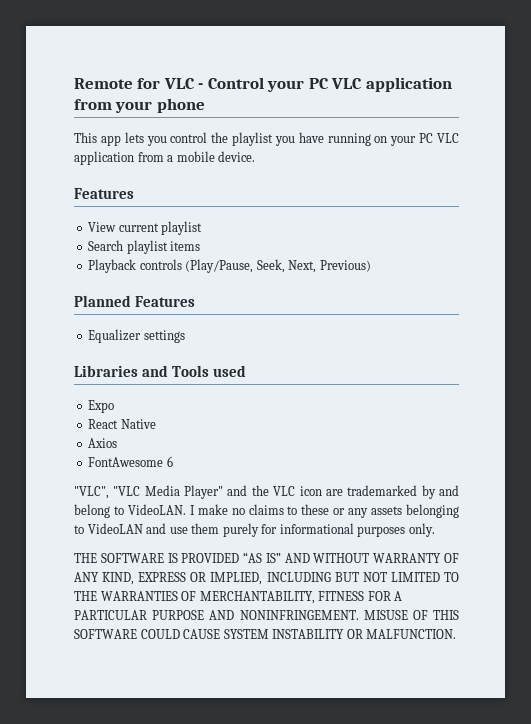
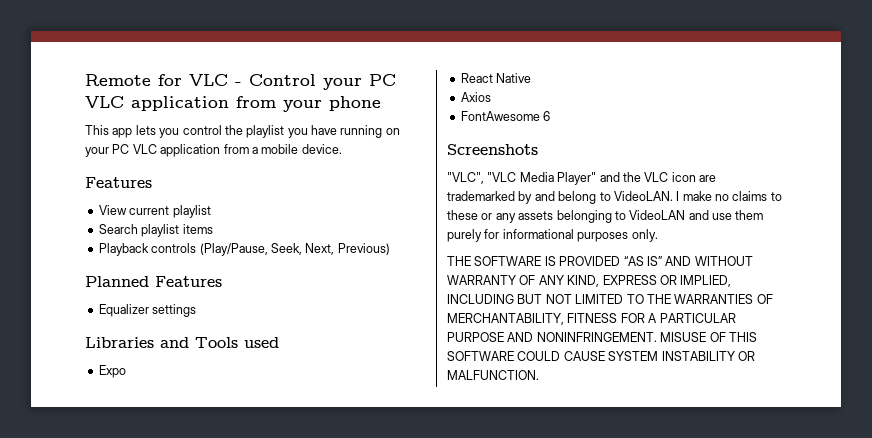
+ Screenshots

